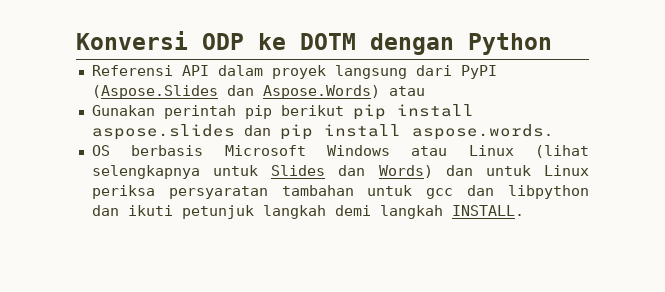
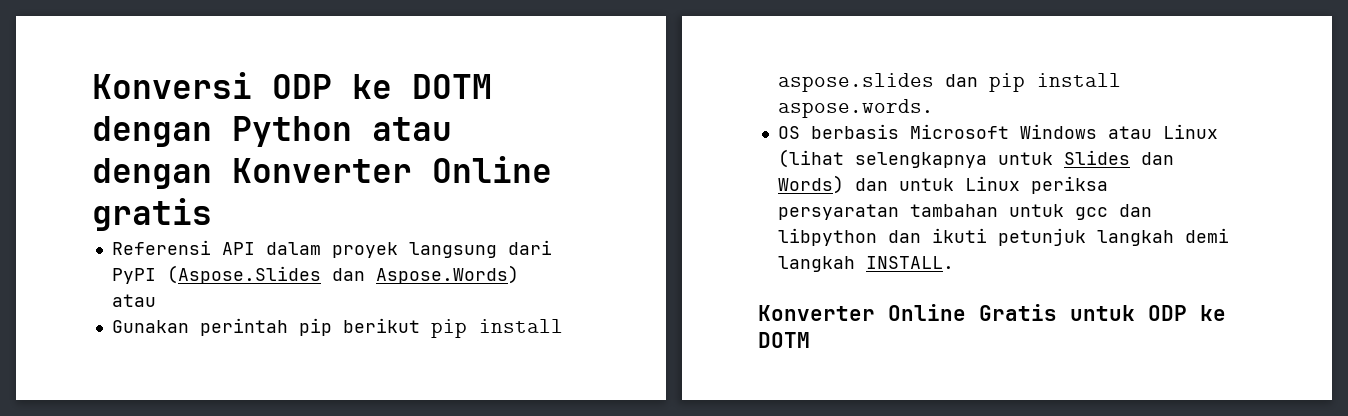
- Konversi ODP ke DOTM dengan Python
+ Konversi ODP ke DOTM dengan Python atau dengan Konverter Online gratis
+ Konverter Online Gratis untuk ODP ke DOTM

